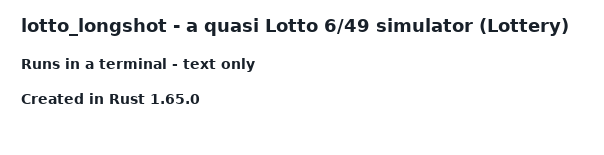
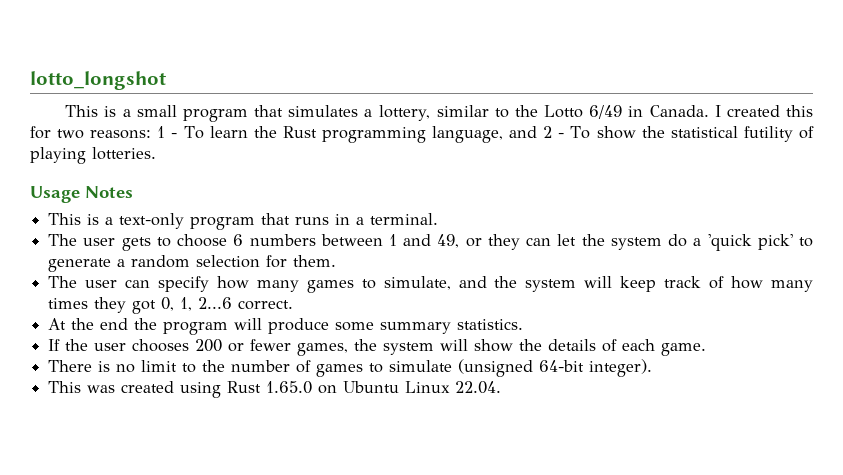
- lotto_longshot - a quasi Lotto 6/49 simulator (Lottery)
- Runs in a terminal - text only
- Created in Rust 1.65.0
+ lotto_longshot
+ This is a small program that simulates a lottery, similar to the Lotto 6/49 in Canada. I created this for two reasons: 1 - To learn the Rust programming language, and 2 - To show the statistical futility of playing lotteries.
+ Usage Notes
+ This is a text-only program that runs in a terminal.
+ The user gets to choose 6 numbers between 1 and 49, or they can let the system do a 'quick pick' to generate a random selection for them.
+ The user can specify how many games to simulate, and the system will keep track of how many times they got 0, 1, 2...6 correct.
+ At the end the program will produce some summary statistics.
+ If the user chooses 200 or fewer games, the system will show the details of each game.
+ There is no limit to the number of games to simulate (unsigned 64-bit integer).
+ This was created using Rust 1.65.0 on Ubuntu Linux 22.04.

